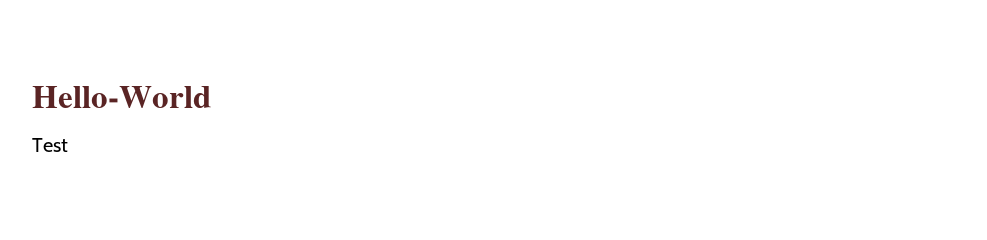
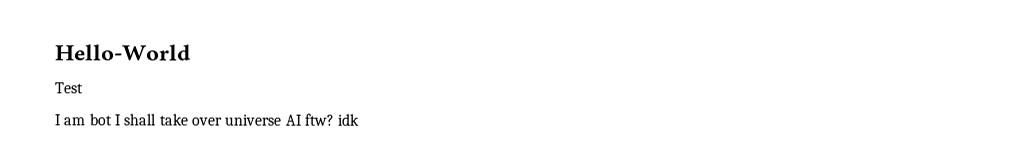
+ I am bot I shall take over universe AI ftw? idk

